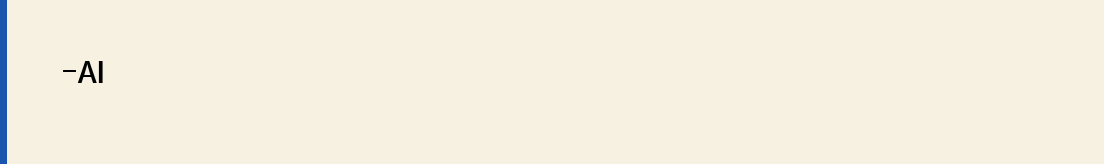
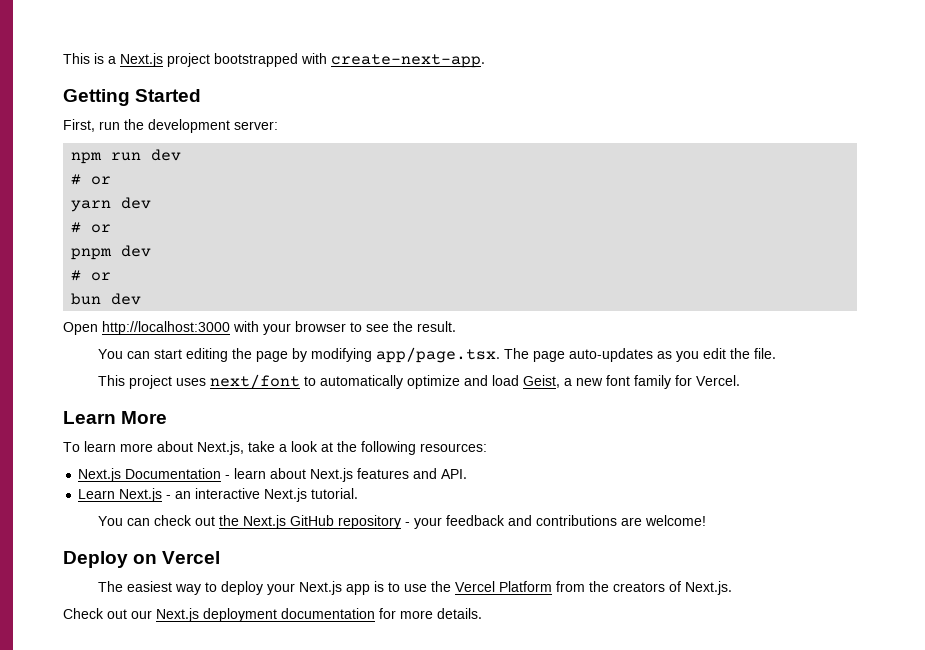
- -AI
+ This is a Next.js project bootstrapped with create-next-app.
+ Getting Started
+ First, run the development server:
+ npm run dev
+ # or
+ yarn dev
+ # or
+ pnpm dev
+ # or
+ bun dev
+ Open http://localhost:3000 with your browser to see the result.
+ You can start editing the page by modifying app/page.tsx. The page auto-updates as you edit the file.
+ This project uses next/font to automatically optimize and load Geist, a new font family for Vercel.
+ Learn More
+ To learn more about Next.js, take a look at the following resources:
+ Next.js Documentation - learn about Next.js features and API.
+ Learn Next.js - an interactive Next.js tutorial.
+ You can check out the Next.js GitHub repository - your feedback and contributions are welcome!
+ Deploy on Vercel
+ The easiest way to deploy your Next.js app is to use the Vercel Platform from the creators of Next.js.
+ Check out our Next.js deployment documentation for more details.

